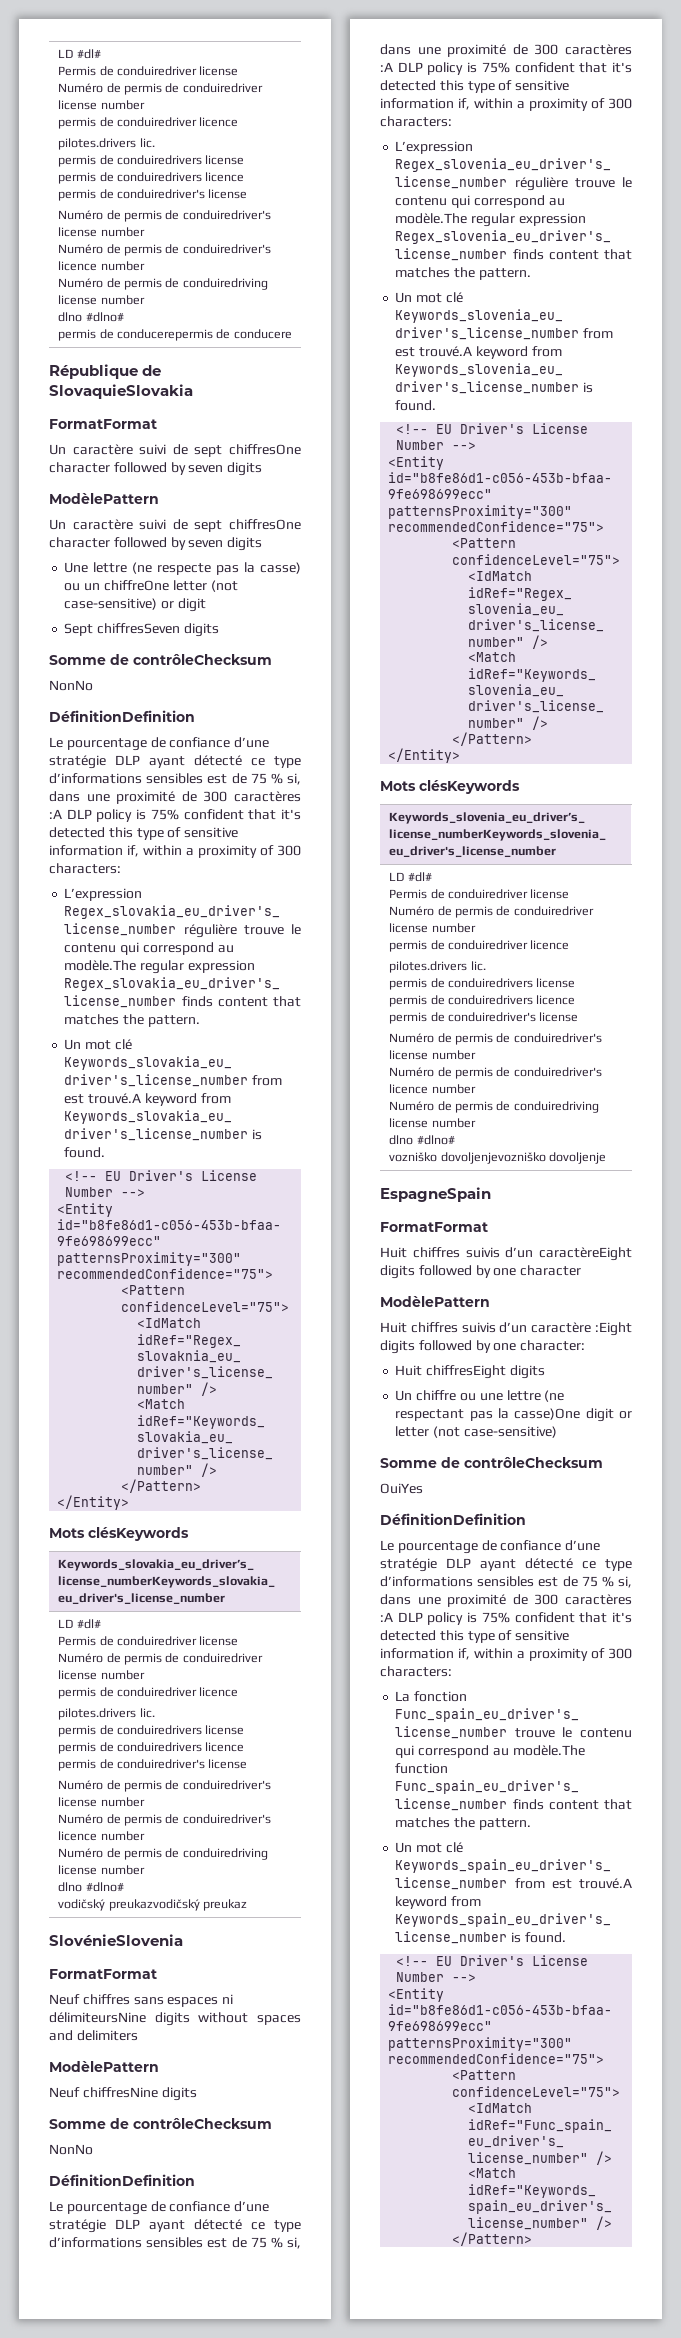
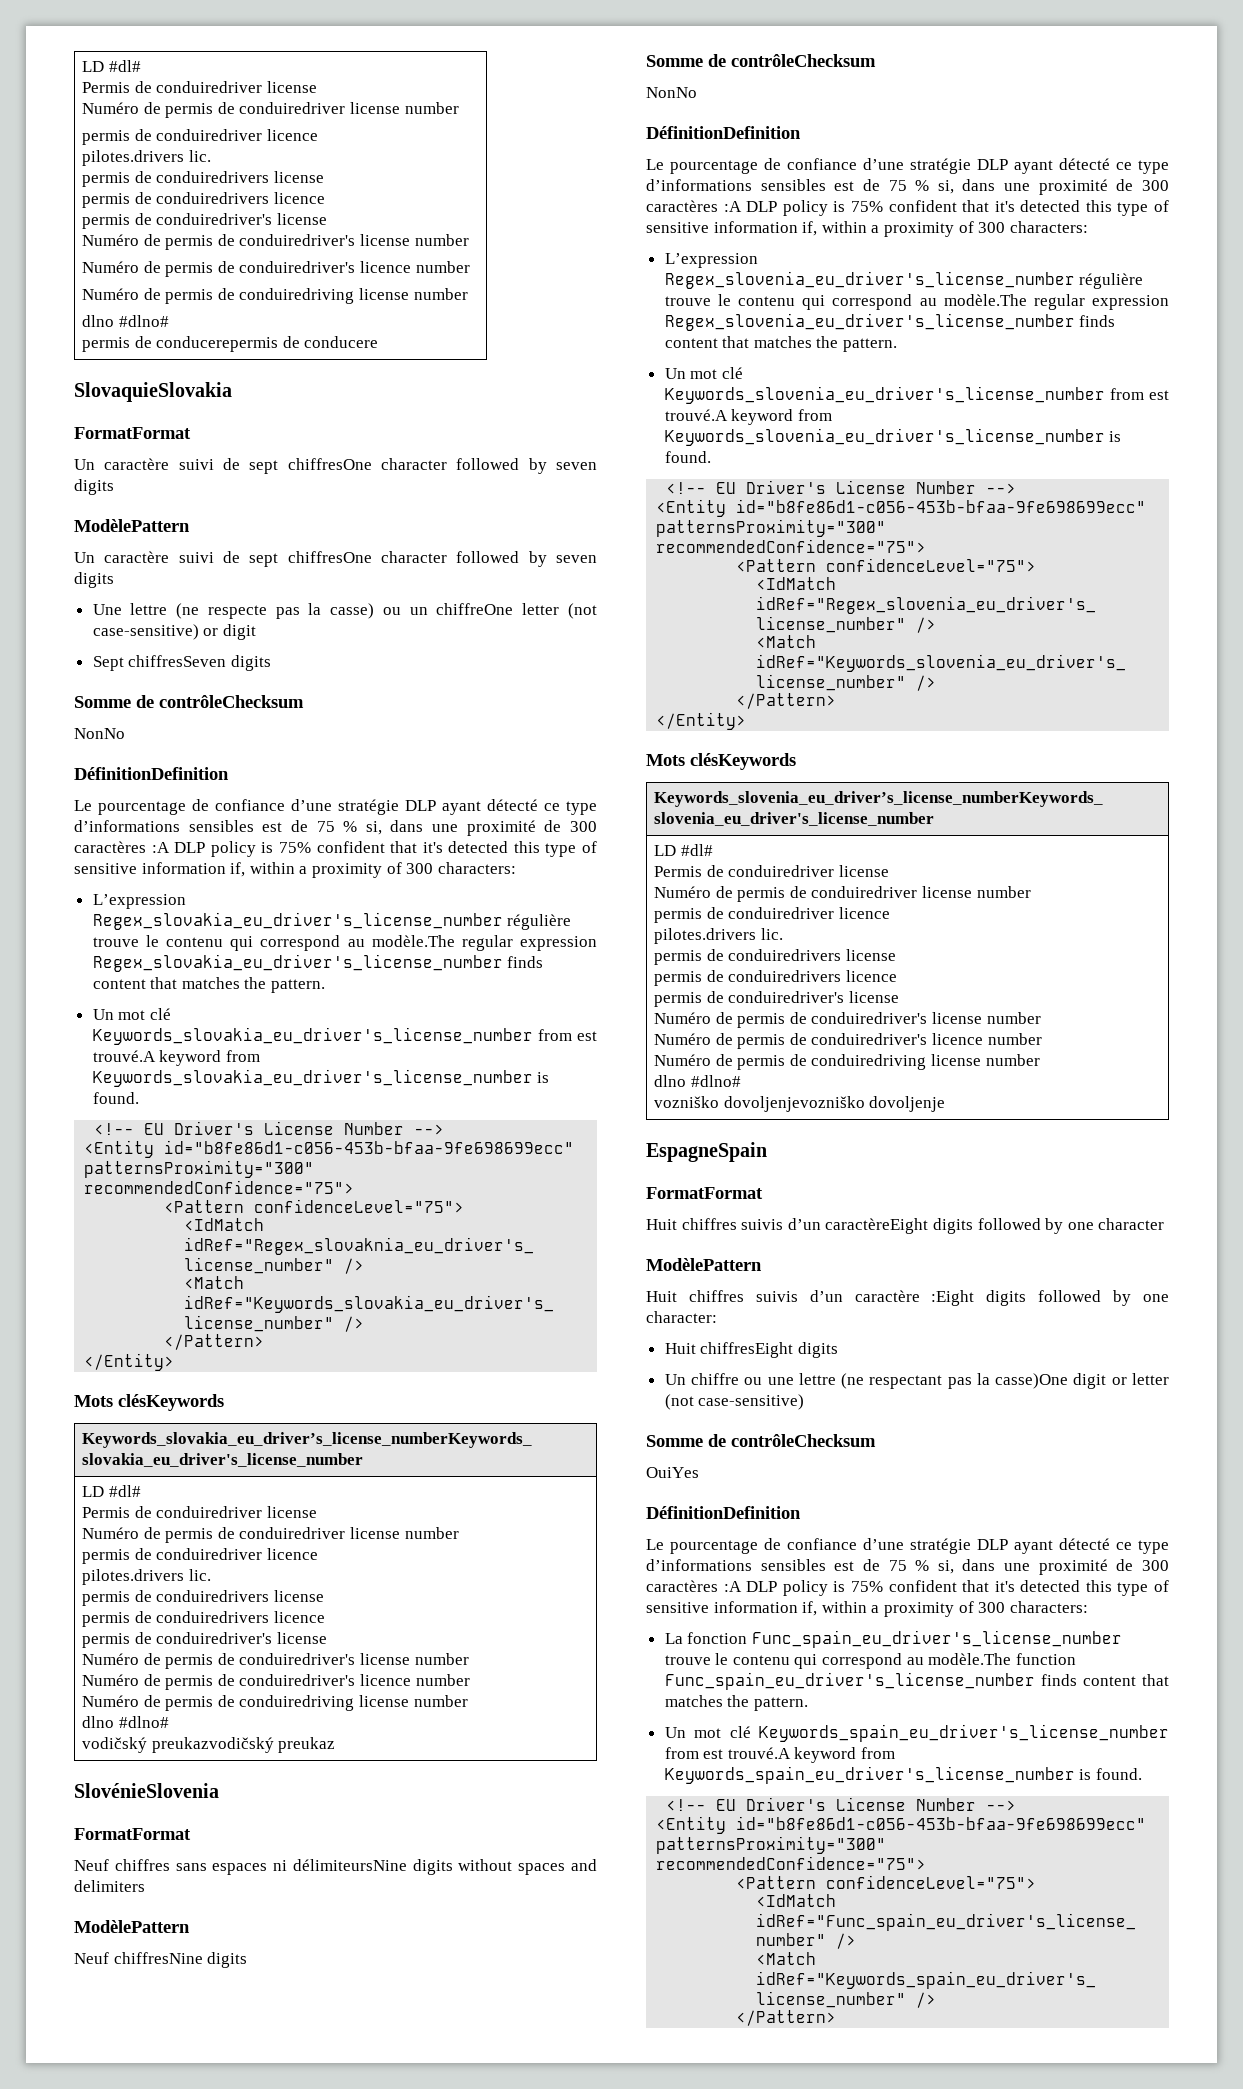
- République de SlovaquieSlovakia
+ SlovaquieSlovakia

